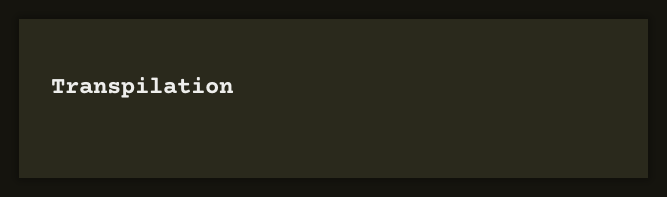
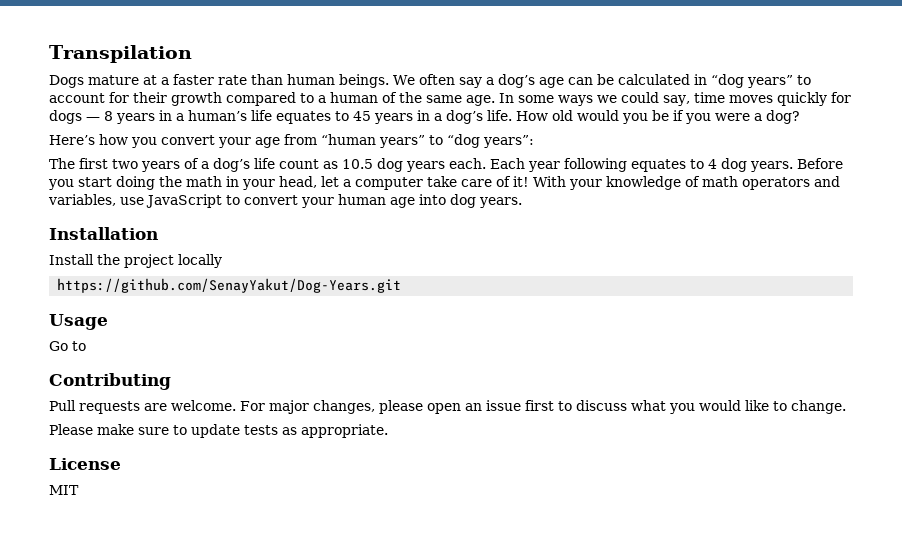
+ Dogs mature at a faster rate than human beings. We often say a dog’s age can be calculated in “dog years” to account for their growth compared to a human of the same age. In some ways we could say, time moves quickly for dogs — 8 years in a human’s life equates to 45 years in a dog’s life. How old would you be if you were a dog?
+ Here’s how you convert your age from “human years” to “dog years”:
+ The first two years of a dog’s life count as 10.5 dog years each. Each year following equates to 4 dog years. Before you start doing the math in your head, let a computer take care of it! With your knowledge of math operators and variables, use JavaScript to convert your human age into dog years.
+ Installation
+ Install the project locally
+ https://github.com/SenayYakut/Dog-Years.git
+ Usage
+ Go to
+ Contributing
+ Pull requests are welcome. For major changes, please open an issue first to discuss what you would like to change.
+ Please make sure to update tests as appropriate.
+ License
+ MIT

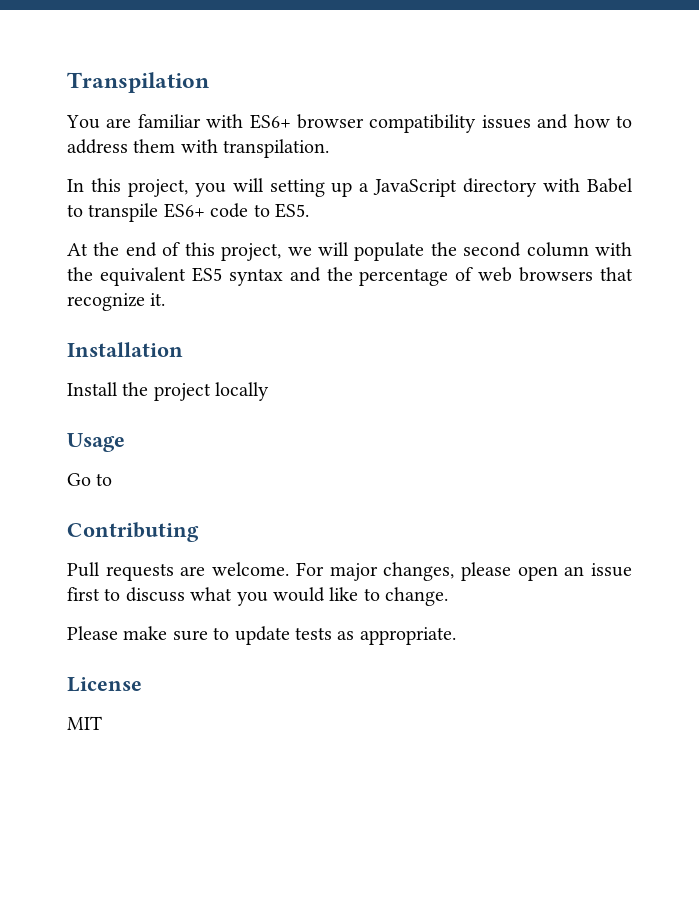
- Dogs mature at a faster rate than human beings. We often say a dog’s age can be calculated in “dog years” to account for their growth compared to a human of the same age. In some ways we could say, time moves quickly for dogs — 8 years in a human’s life equates to 45 years in a dog’s life. How old would you be if you were a dog?
- Here’s how you convert your age from “human years” to “dog years”:
- The first two years of a dog’s life count as 10.5 dog years each. Each year following equates to 4 dog years. Before you start doing the math in your head, let a computer take care of it! With your knowledge of math operators and variables, use JavaScript to convert your human age into dog years.
+ You are familiar with ES6+ browser compatibility issues and how to address them with transpilation.
+ In this project, you will setting up a JavaScript directory with Babel to transpile ES6+ code to ES5.
+ At the end of this project, we will populate the second column with the equivalent ES5 syntax and the percentage of web browsers that recognize it.
- https://github.com/SenayYakut/Dog-Years.git

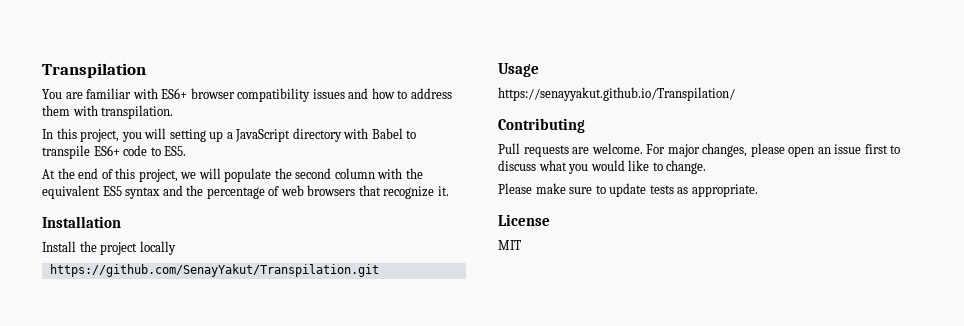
+ https://github.com/SenayYakut/Transpilation.git
- Go to
+ https://senayyakut.github.io/Transpilation/

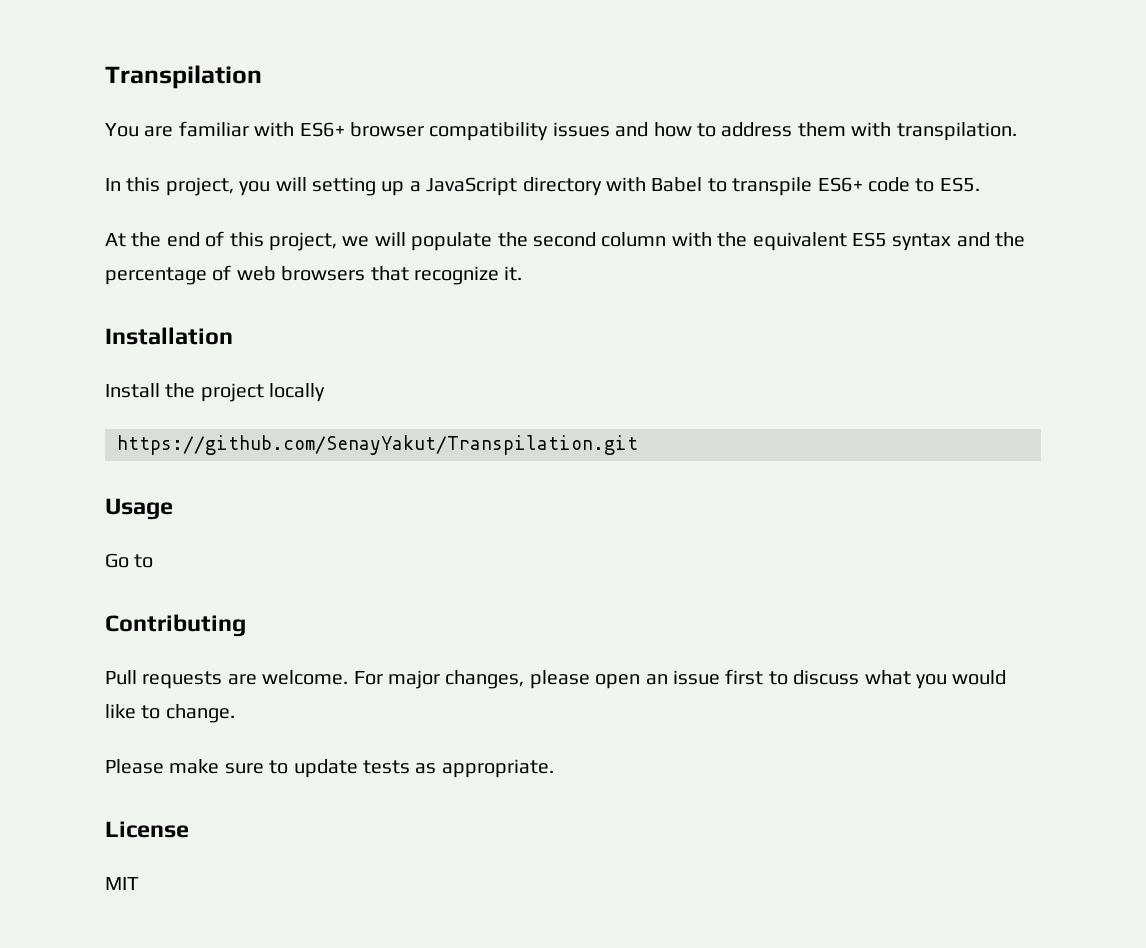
- https://senayyakut.github.io/Transpilation/
+ Go to

